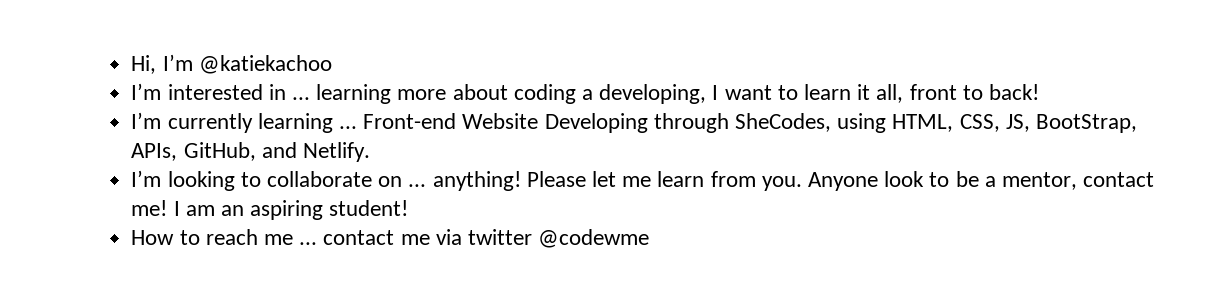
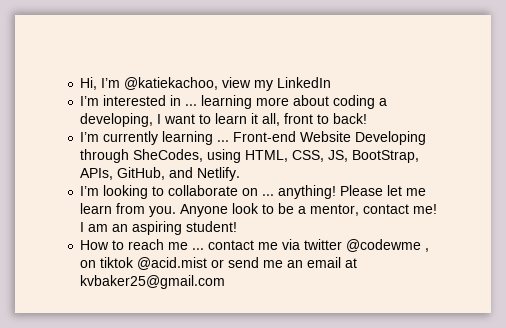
- Hi, I’m @katiekachoo
+ Hi, I’m @katiekachoo, view my LinkedIn
- How to reach me ... contact me via twitter @codewme
+ How to reach me ... contact me via twitter @codewme , on tiktok @acid.mist or send me an email at kvbaker25@gmail.com

